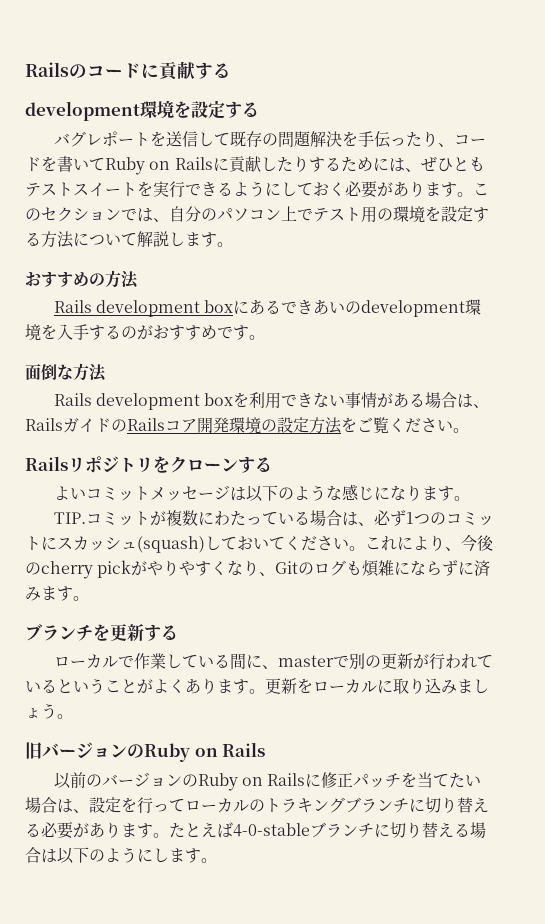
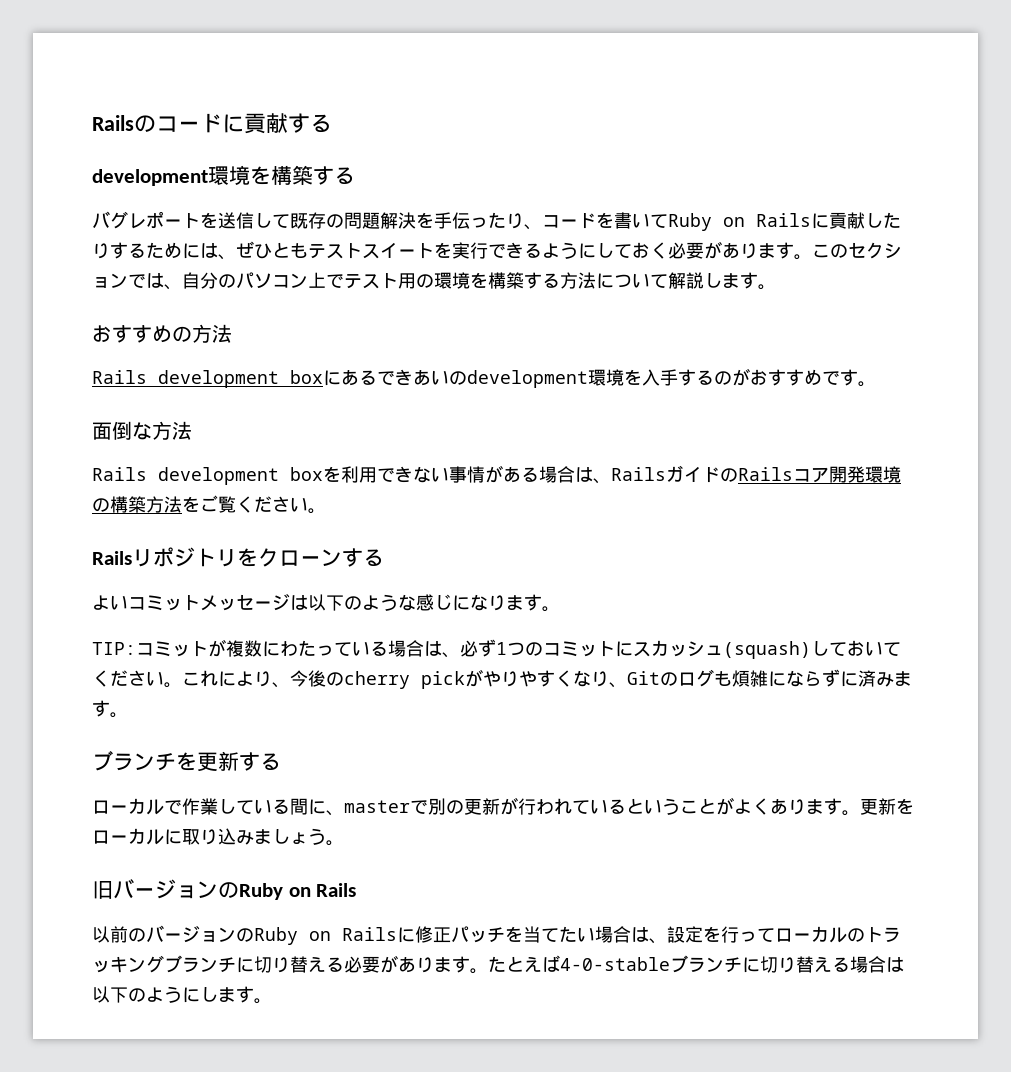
- development環境を設定する
+ development環境を構築する
- このセクションでは、自分のパソコン上でテスト用の環境を設定する方法について解説します。
+ このセクションでは、自分のパソコン上でテスト用の環境を構築する方法について解説します。
- Rails development boxを利用できない事情がある場合は、RailsガイドのRailsコア開発環境の設定方法をご覧ください。
+ Rails development boxを利用できない事情がある場合は、RailsガイドのRailsコア開発環境の構築方法をご覧ください。
- TIP.コミットが複数にわたっている場合は、必ず1つのコミットにスカッシュ(squash)しておいてください。
+ TIP:コミットが複数にわたっている場合は、必ず1つのコミットにスカッシュ(squash)しておいてください。
- 以前のバージョンのRuby on Railsに修正パッチを当てたい場合は、設定を行ってローカルのトラキングブランチに切り替える必要があります。
+ 以前のバージョンのRuby on Railsに修正パッチを当てたい場合は、設定を行ってローカルのトラッキングブランチに切り替える必要があります。

